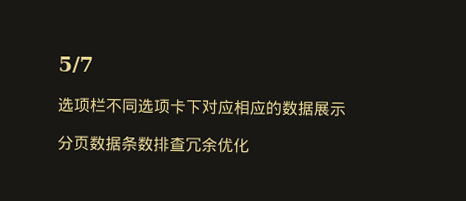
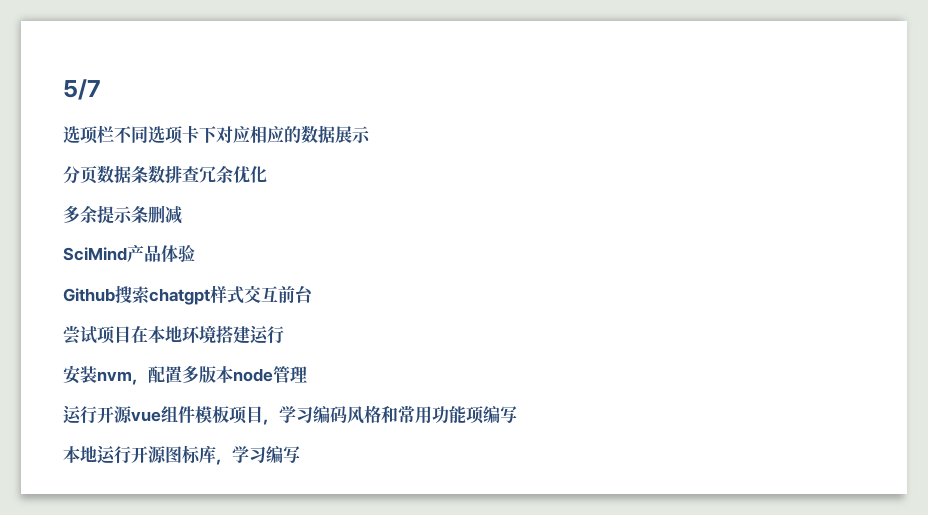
+ 多余提示条删减
+ SciMind产品体验
+ Github搜索chatgpt样式交互前台
+ 尝试项目在本地环境搭建运行
+ 安装nvm，配置多版本node管理
+ 运行开源vue组件模板项目，学习编码风格和常用功能项编写
+ 本地运行开源图标库，学习编写

